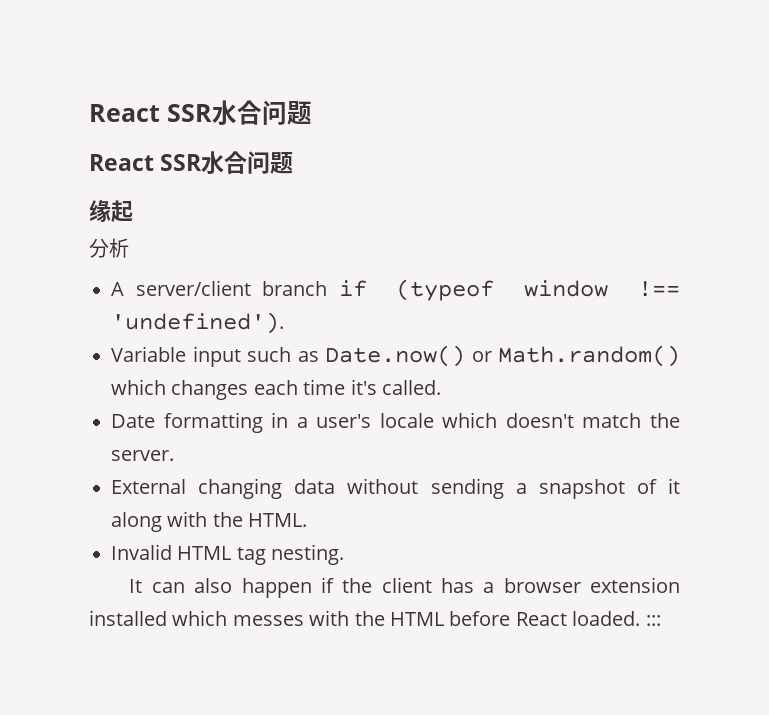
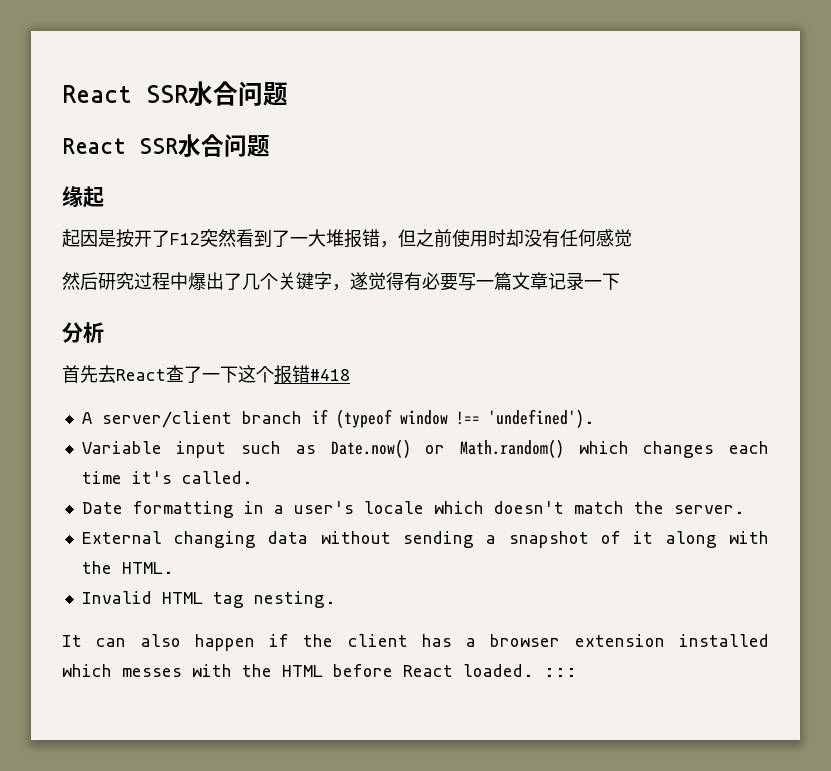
+ 起因是按开了F12突然看到了一大堆报错，但之前使用时却没有任何感觉
+ 然后研究过程中爆出了几个关键字，遂觉得有必要写一篇文章记录一下
  分析
+ 首先去React查了一下这个报错#418

